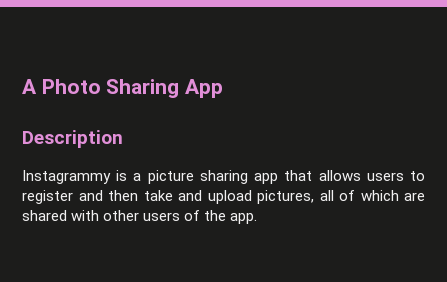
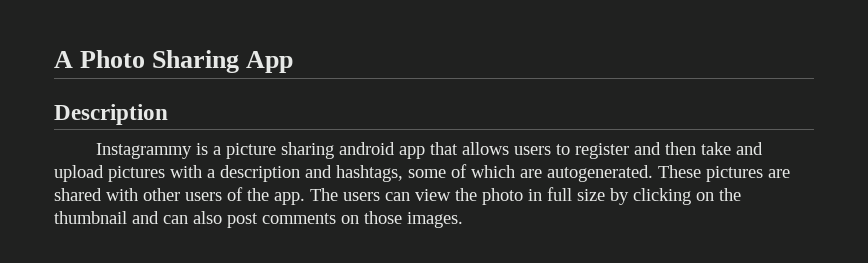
- Instagrammy is a picture sharing app that allows users to register and then take and upload pictures, all of which are shared with other users of the app.
+ Instagrammy is a picture sharing android app that allows users to register and then take and upload pictures with a description and hashtags, some of which are autogenerated. These pictures are shared with other users of the app.
+ The users can view the photo in full size by clicking on the thumbnail and can also post comments on those images.

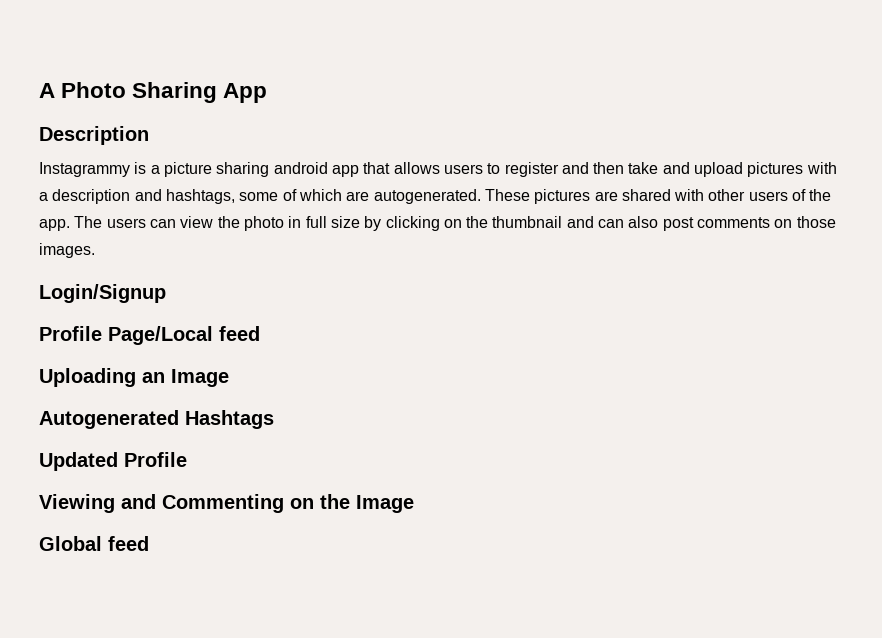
+ Login/Signup
+ Profile Page/Local feed
+ Uploading an Image
+ Autogenerated Hashtags
+ Updated Profile
+ Viewing and Commenting on the Image
+ Global feed

